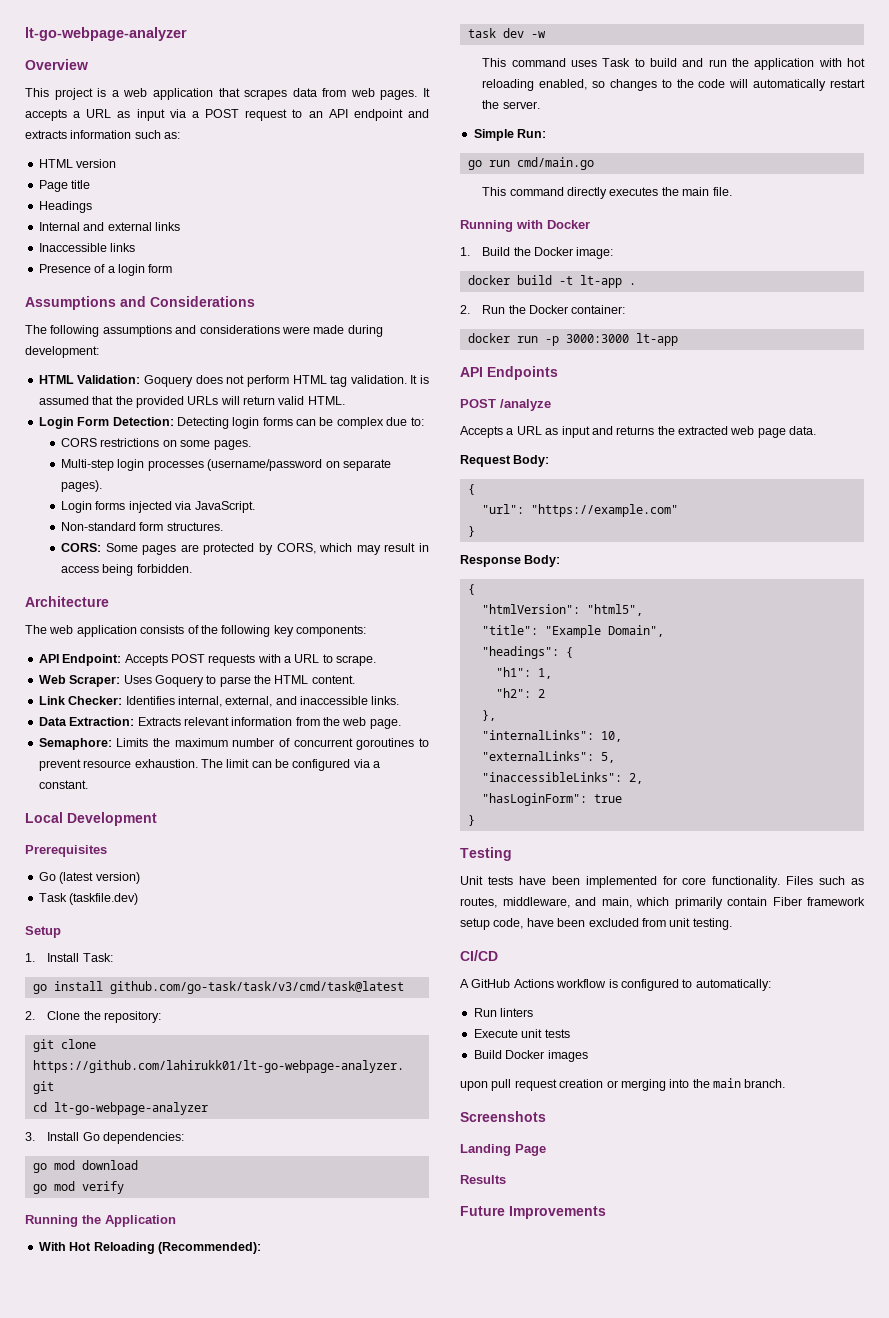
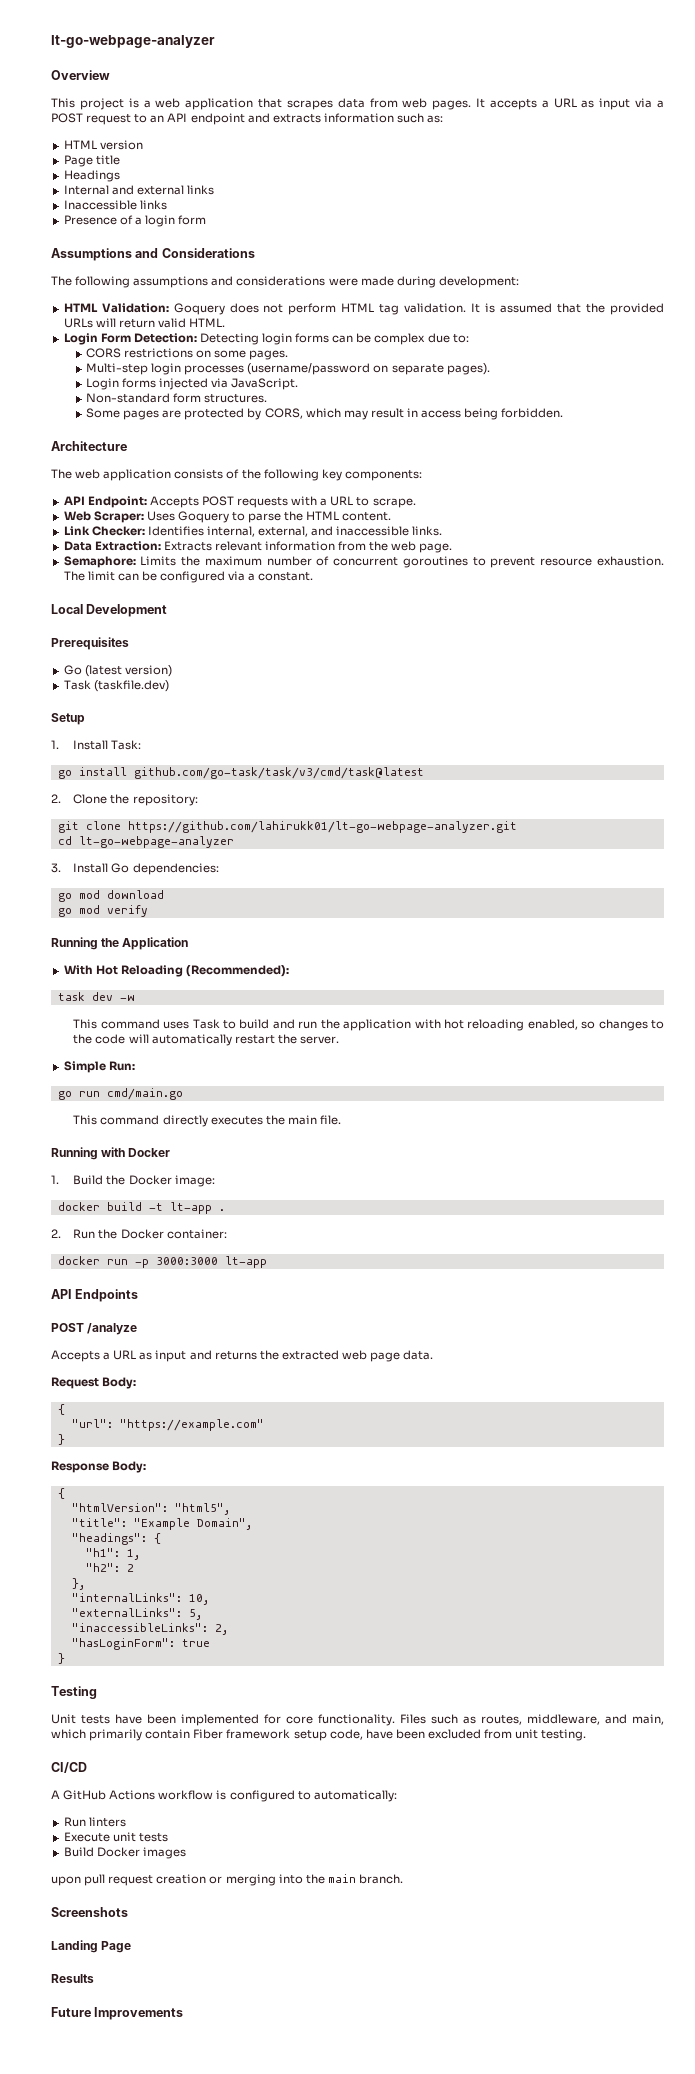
- CORS: Some pages are protected by CORS, which may result in access being forbidden.
+ Some pages are protected by CORS, which may result in access being forbidden.

